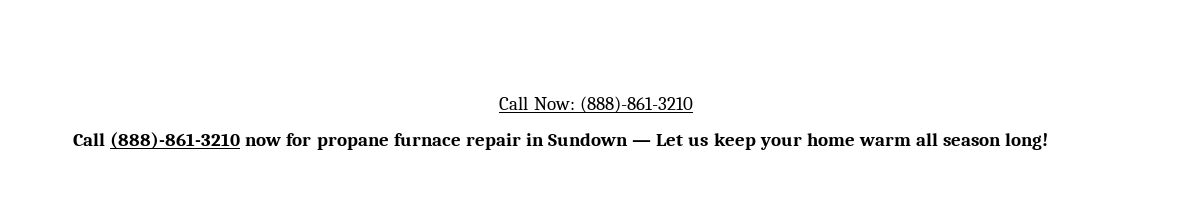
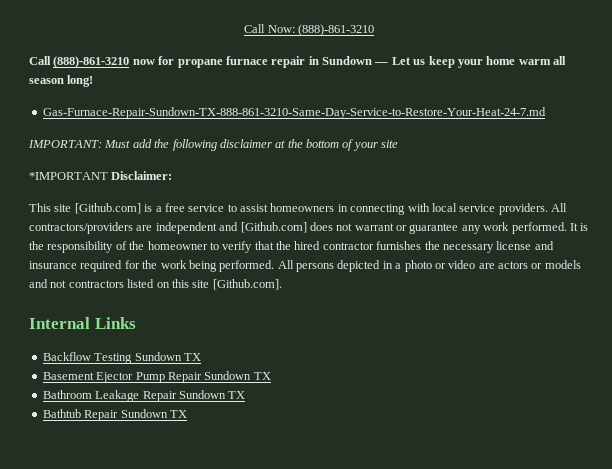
+ Gas-Furnace-Repair-Sundown-TX-888-861-3210-Same-Day-Service-to-Restore-Your-Heat-24-7.md
+ IMPORTANT: Must add the following disclaimer at the bottom of your site
+ *IMPORTANT Disclaimer:
+ This site [Github.com] is a free service to assist homeowners in connecting with local service providers. All contractors/providers are independent and [Github.com] does not warrant or guarantee any work performed. It is the responsibility of the homeowner to verify that the hired contractor furnishes the necessary license and insurance required for the work being performed. All persons depicted in a photo or video are actors or models and not contractors listed on this site [Github.com].
+ Internal Links
+ Backflow Testing Sundown TX
+ Basement Ejector Pump Repair Sundown TX
+ Bathroom Leakage Repair Sundown TX
+ Bathtub Repair Sundown TX

